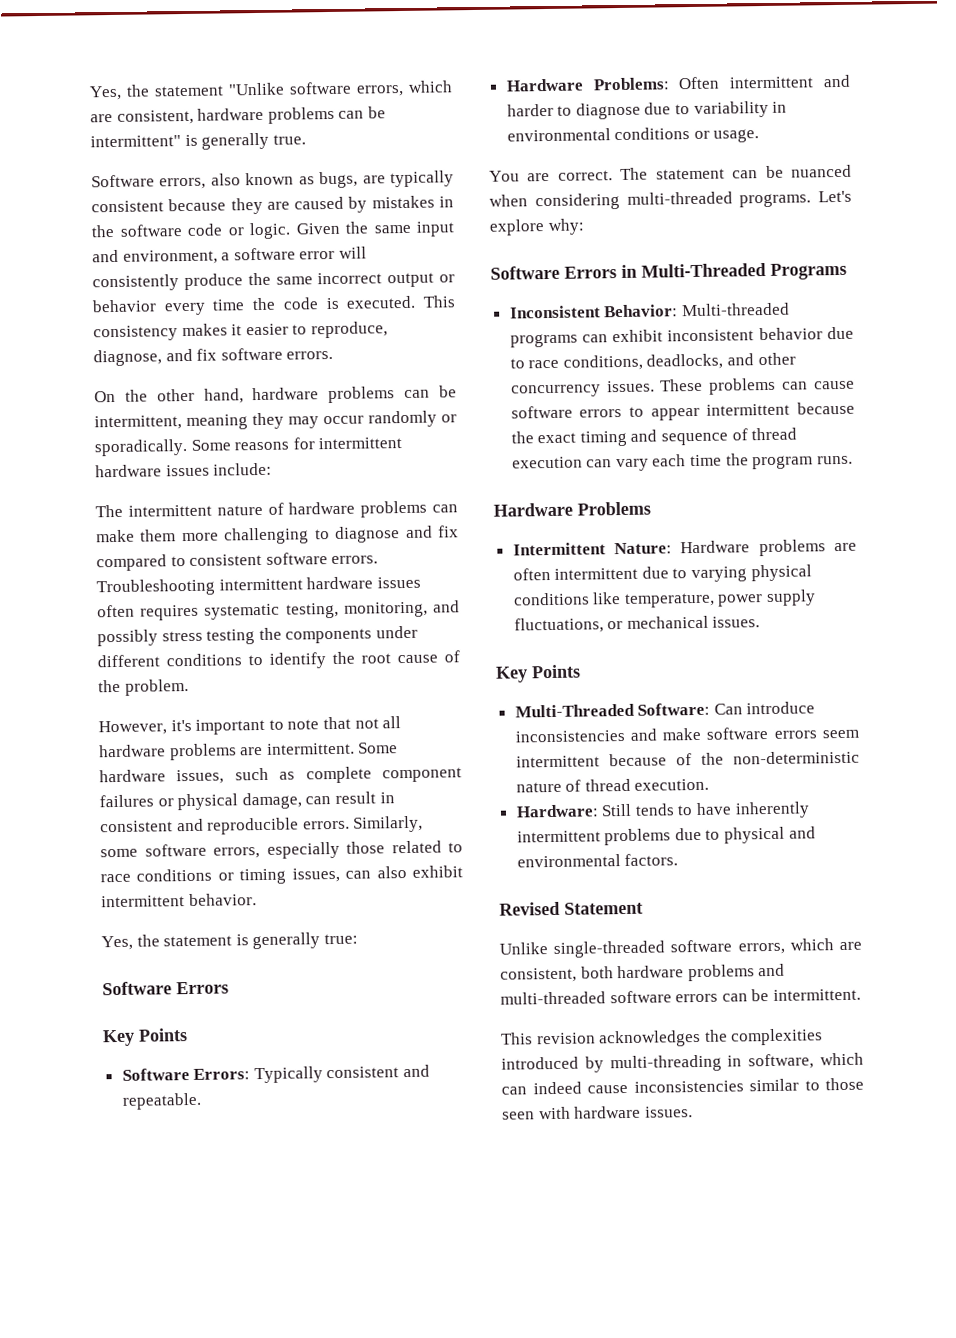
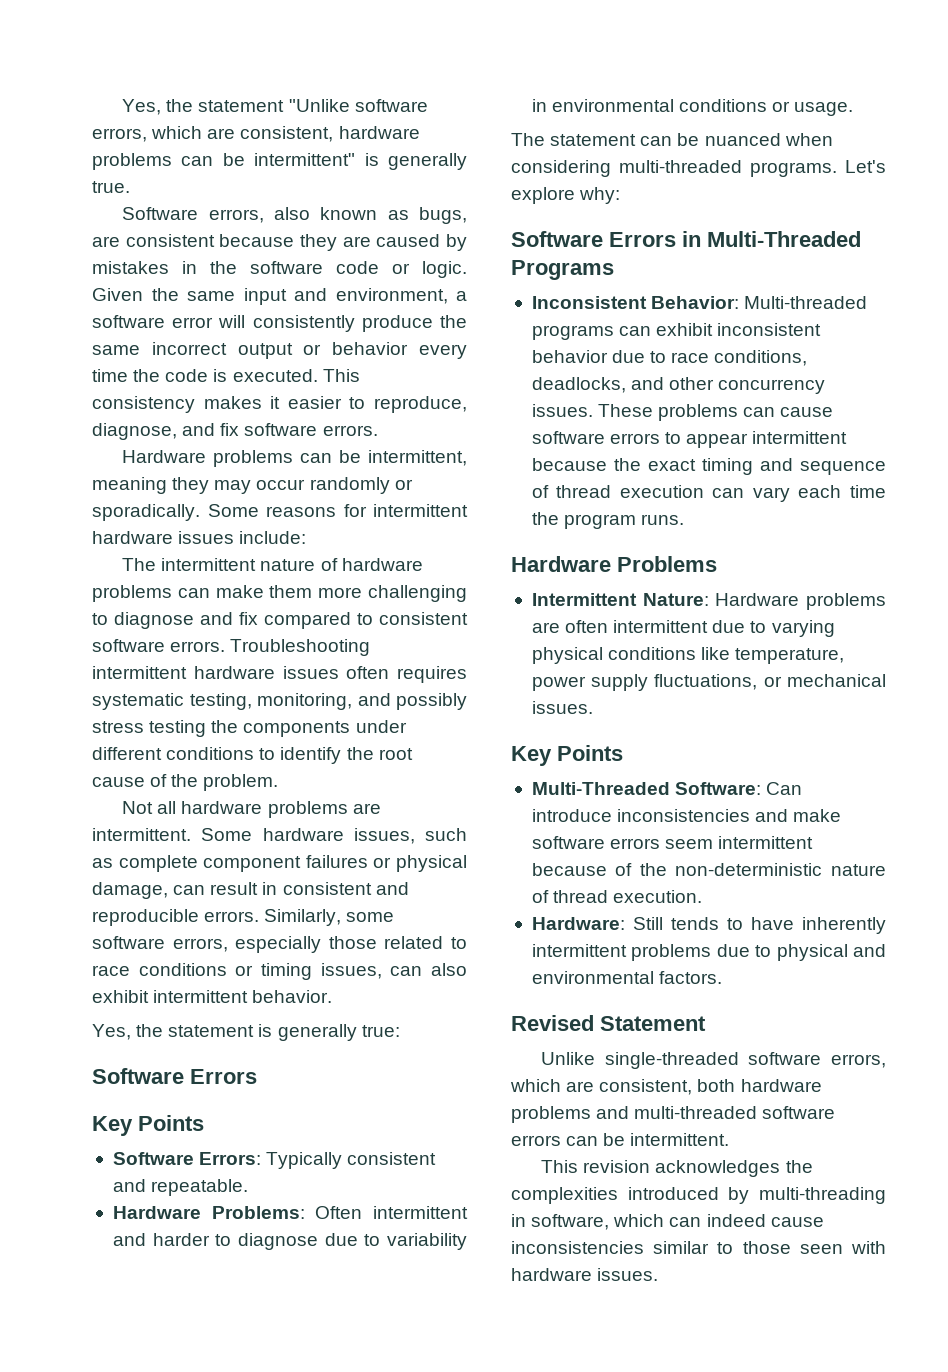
- Software errors, also known as bugs, are typically consistent because they are caused by mistakes in the software code or logic.
+ Software errors, also known as bugs, are consistent because they are caused by mistakes in the software code or logic.
- On the other hand, hardware problems can be intermittent, meaning they may occur randomly or sporadically.
+ Hardware problems can be intermittent, meaning they may occur randomly or sporadically.
- However, it's important to note that not all hardware problems are intermittent.
+ Not all hardware problems are intermittent.
- You are correct.

